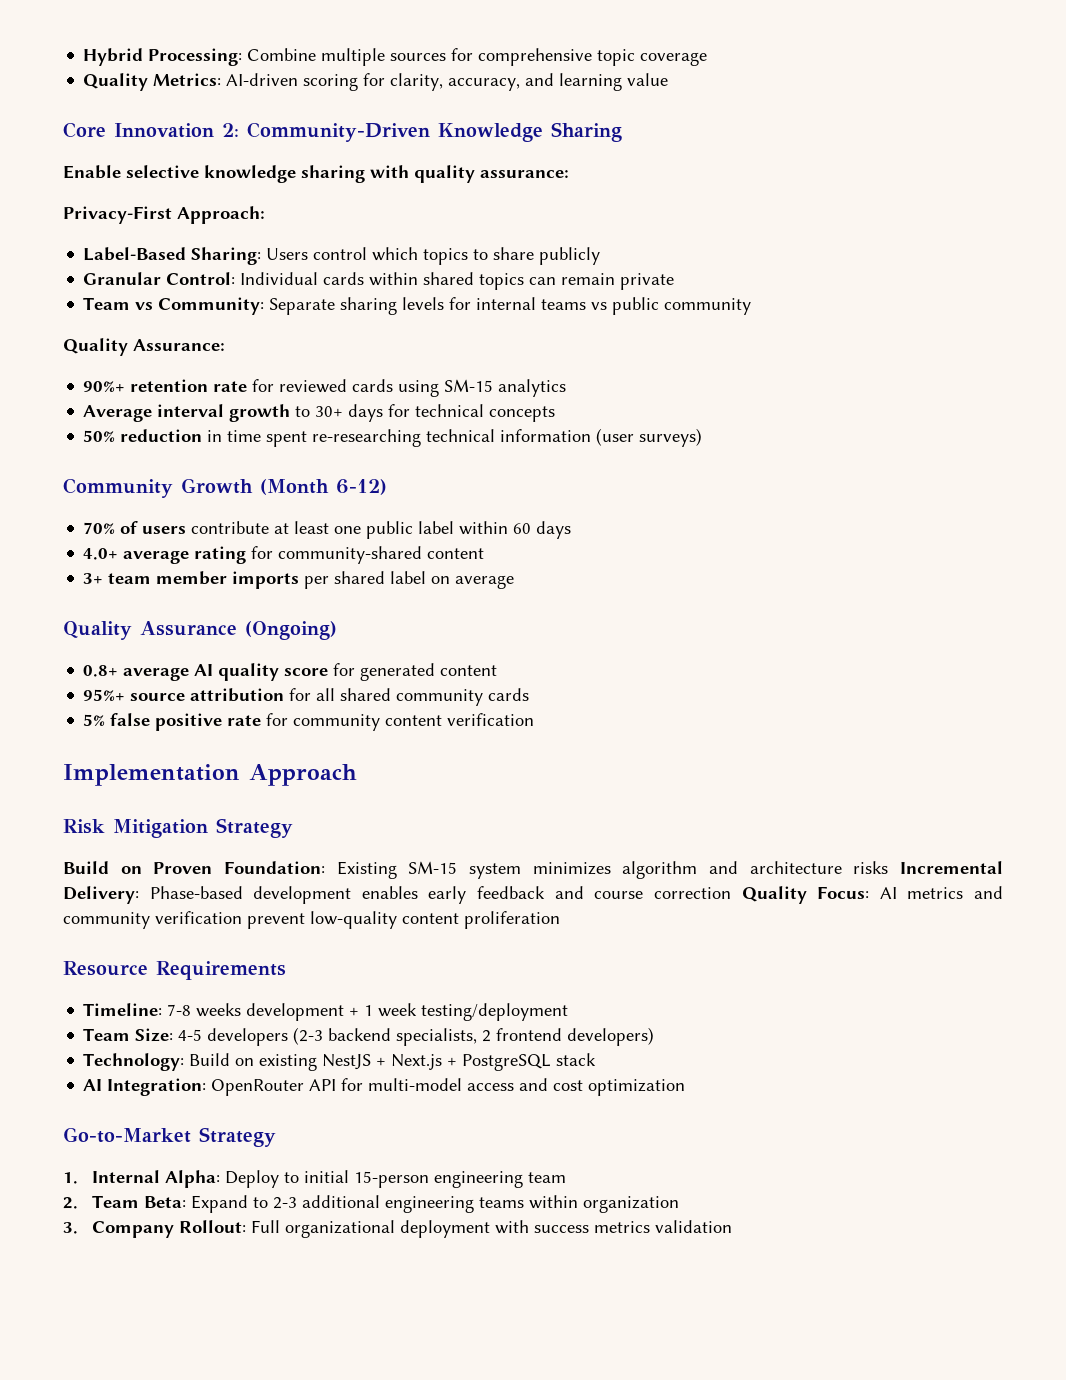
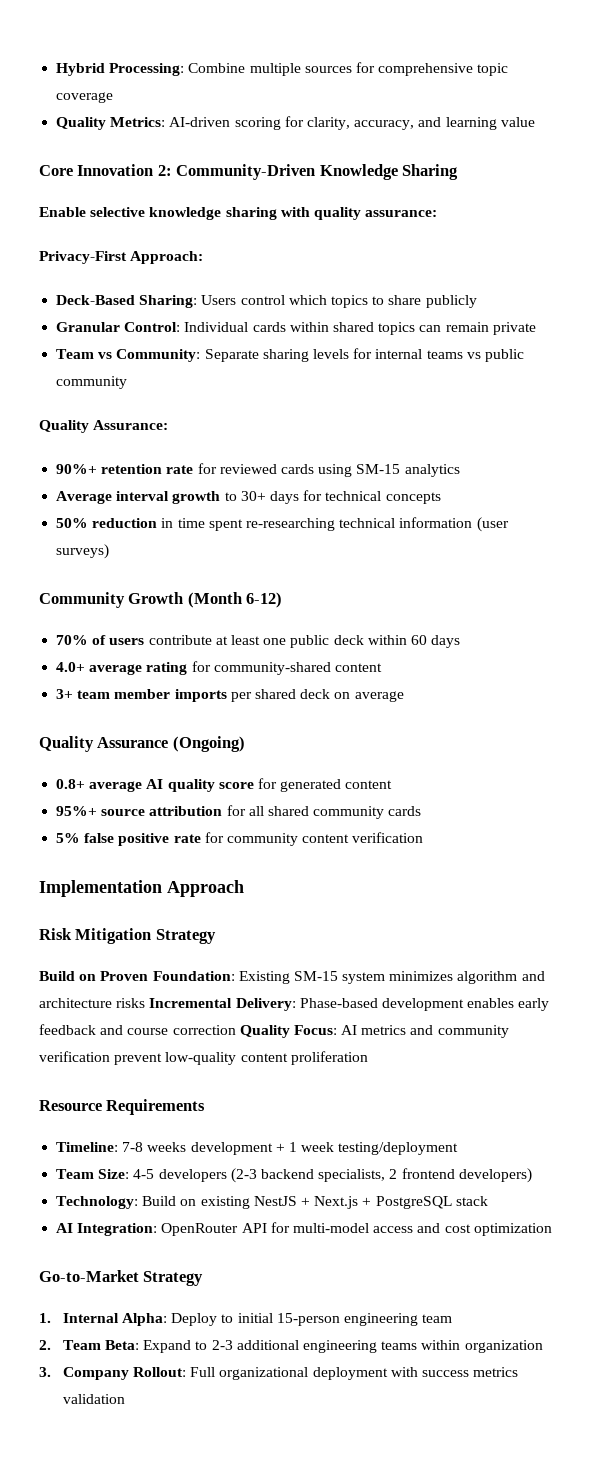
- Label-Based Sharing: Users control which topics to share publicly
+ Deck-Based Sharing: Users control which topics to share publicly
- 70% of users contribute at least one public label within 60 days
+ 70% of users contribute at least one public deck within 60 days
- 3+ team member imports per shared label on average
+ 3+ team member imports per shared deck on average

